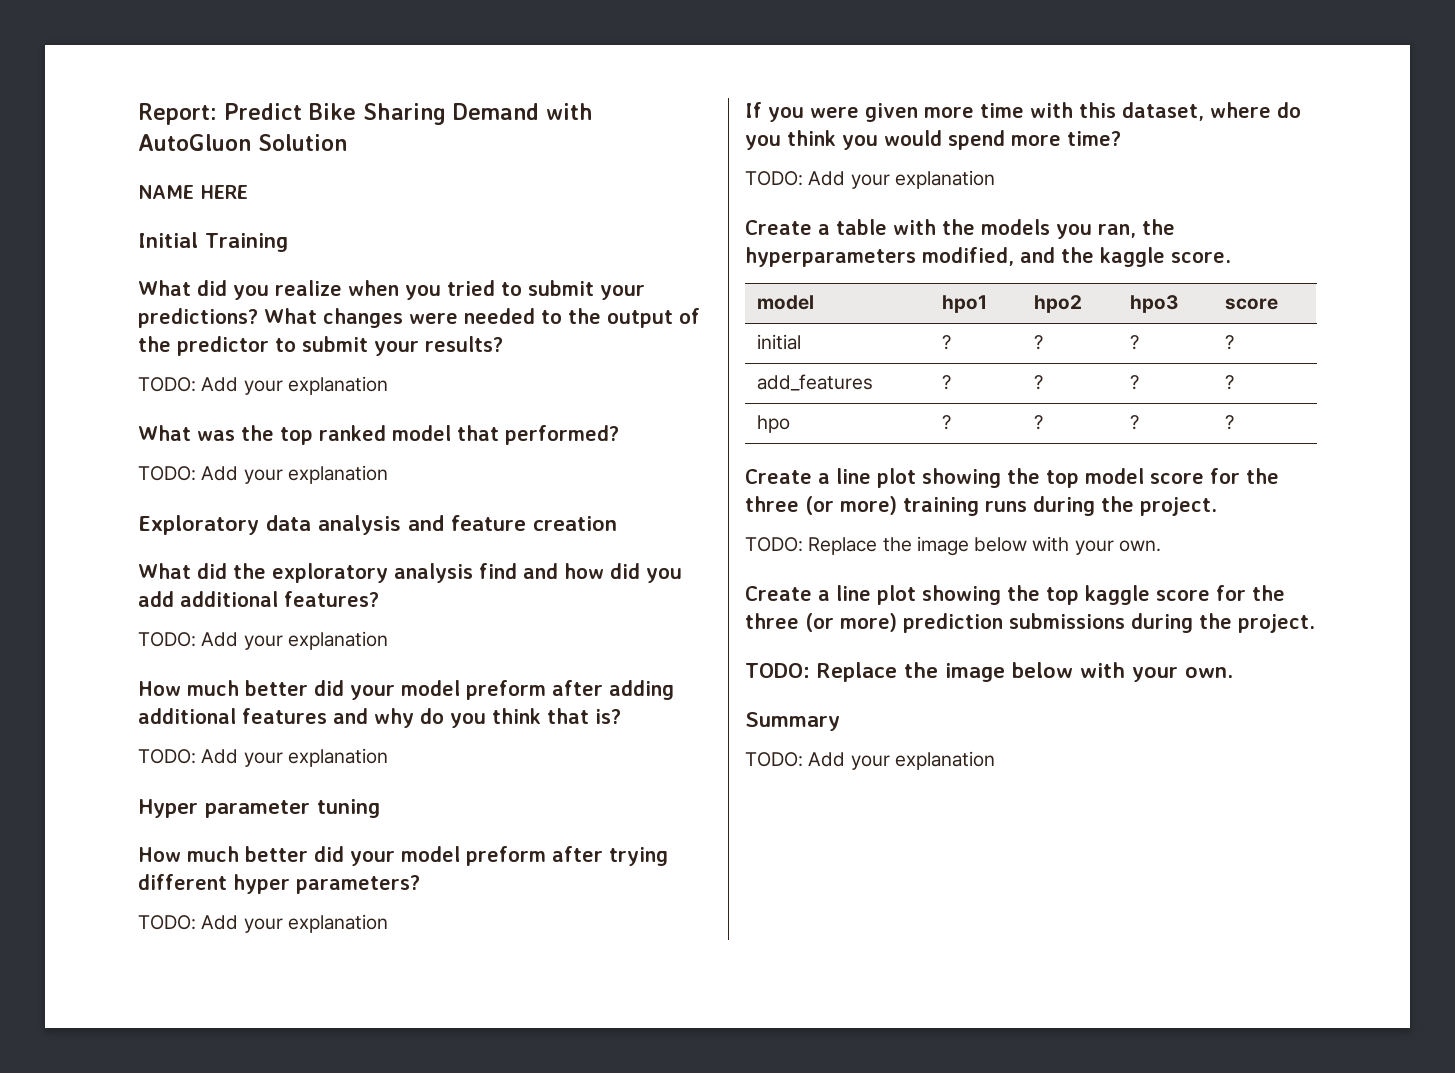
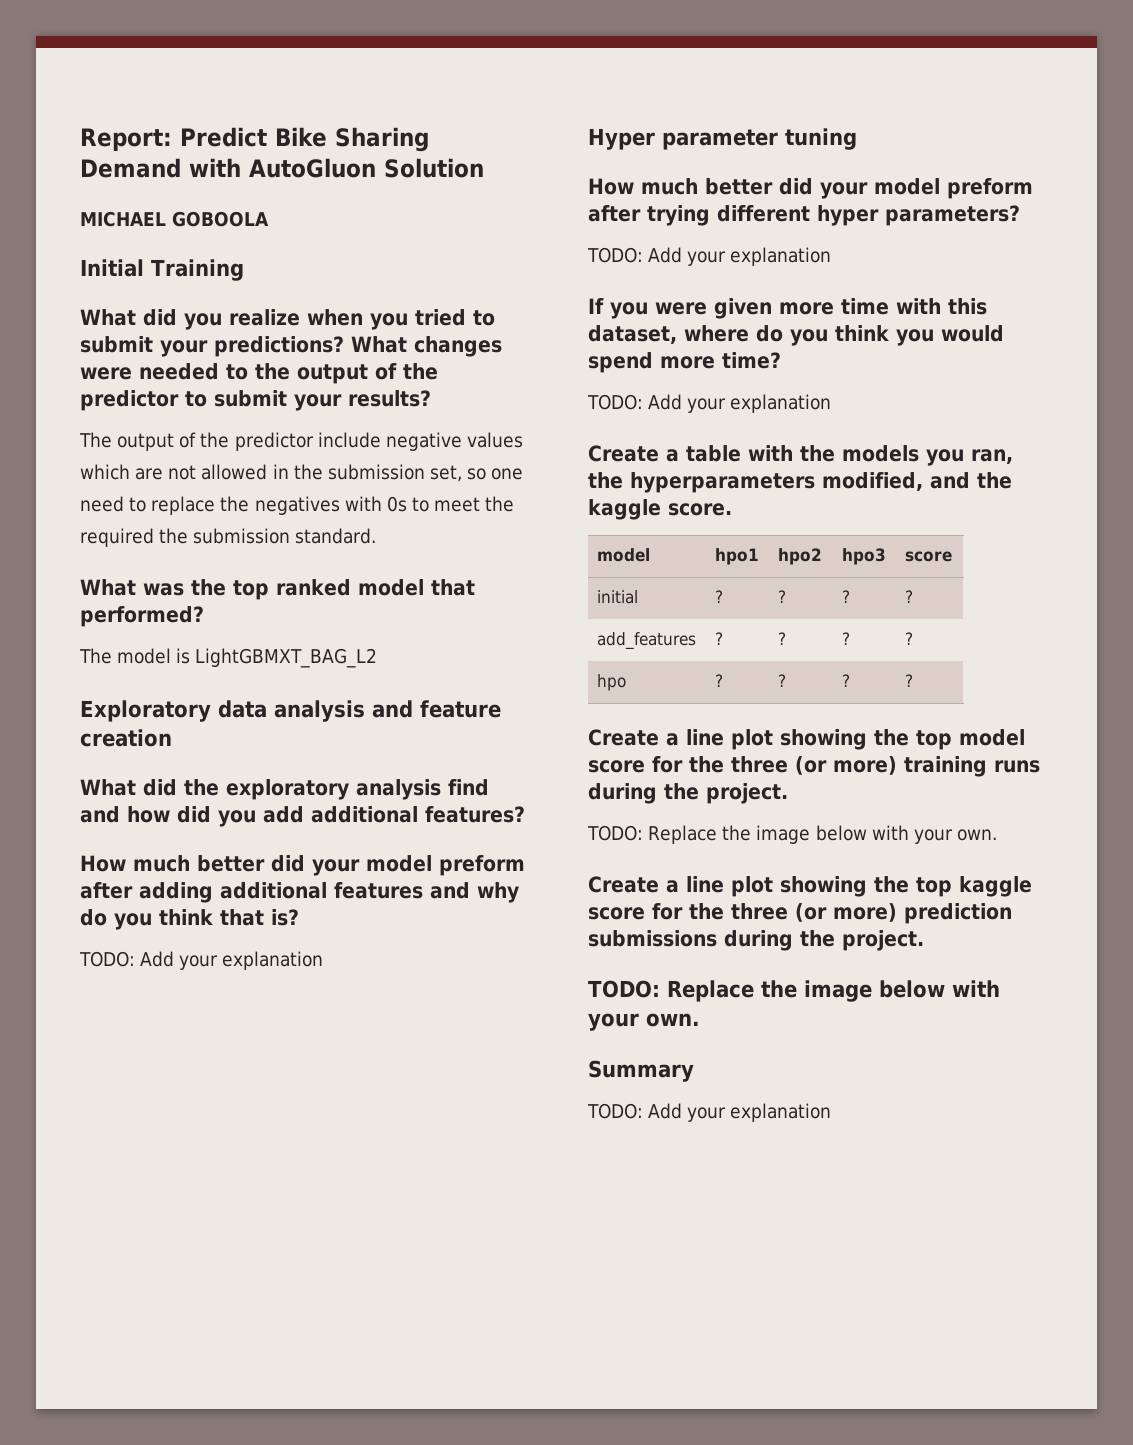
- NAME HERE
+ MICHAEL GOBOOLA
  What changes were needed to the output of the predictor to submit your results?
- TODO: Add your explanation
+ The output of the predictor include negative values which are not allowed in the submission set, so one need to replace the negatives with 0s to meet the required the submission standard.
  What was the top ranked model that performed?
- TODO: Add your explanation
+ The model is LightGBMXT_BAG_L2
  What did the exploratory analysis find and how did you add additional features?
- TODO: Add your explanation

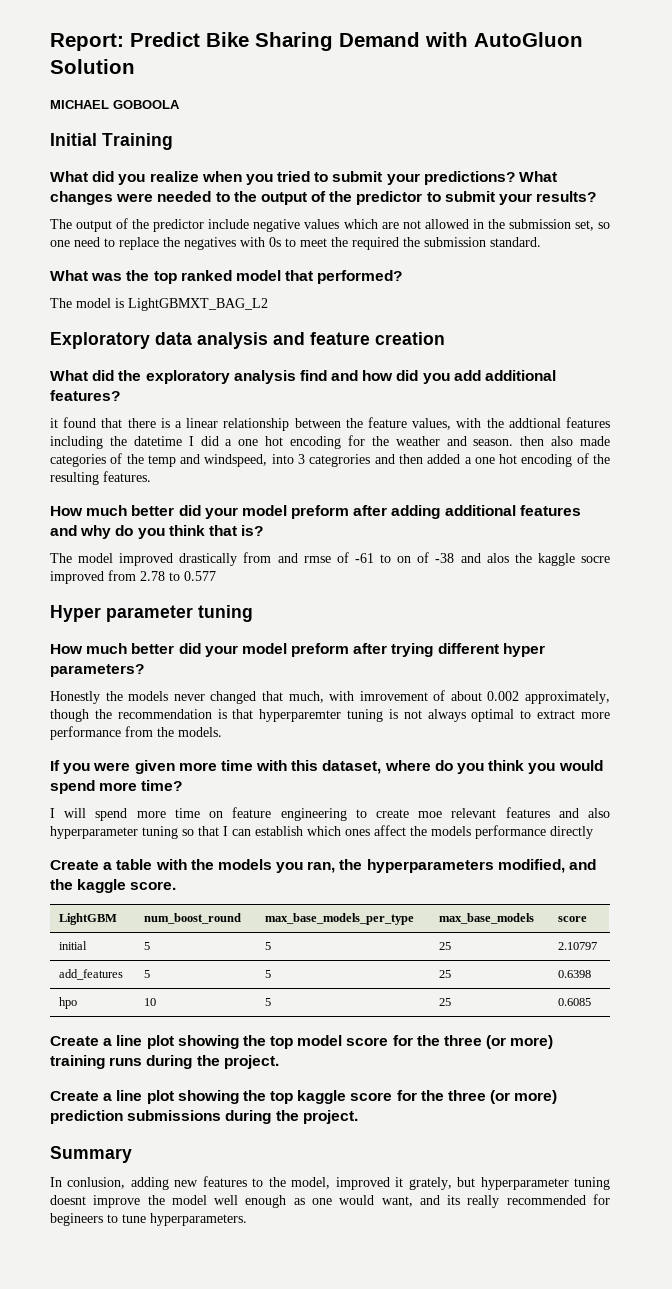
+ it found that there is a linear relationship between the feature values, with the addtional features including the datetime I did a one hot encoding for the weather and season. then also made categories of the temp and windspeed, into 3 categrories and then added a one hot encoding of the resulting features.
  How much better did your model preform after adding additional features and why do you think that is?
- TODO: Add your explanation
+ The model improved drastically from and rmse of -61 to on of -38 and alos the kaggle socre improved from 2.78 to 0.577
  How much better did your model preform after trying different hyper parameters?
- TODO: Add your explanation
+ Honestly the models never changed that much, with imrovement of about 0.002 approximately, though the recommendation is that hyperparemter tuning is not always optimal to extract more performance from the models.
  If you were given more time with this dataset, where do you think you would spend more time?
- TODO: Add your explanation
+ I will spend more time on feature engineering to create moe relevant features and also hyperparameter tuning so that I can establish which ones affect the models performance directly
- model | hpo1 | hpo2 | hpo3 | score
- initial | ? | ? | ? | ?
- add_features | ? | ? | ? | ?
- hpo | ? | ? | ? | ?
+ LightGBM | num_boost_round | max_base_models_per_type | max_base_models | score
+ initial | 5 | 5 | 25 | 2.10797
+ add_features | 5 | 5 | 25 | 0.6398
+ hpo | 10 | 5 | 25 | 0.6085
  Create a line plot showing the top model score for the three (or more) training runs during the project.
- TODO: Replace the image below with your own.
  Create a line plot showing the top kaggle score for the three (or more) prediction submissions during the project.
- TODO: Replace the image below with your own.
  Summary
- TODO: Add your explanation
+ In conlusion, adding new features to the model, improved it grately, but hyperparameter tuning doesnt improve the model well enough as one would want, and its really recommended for begineers to tune hyperparameters.

